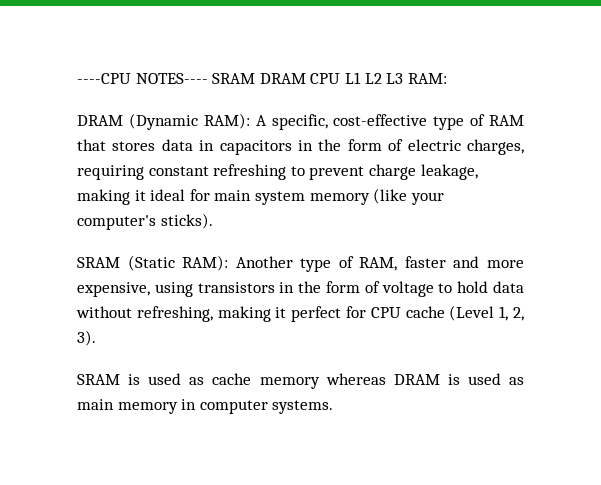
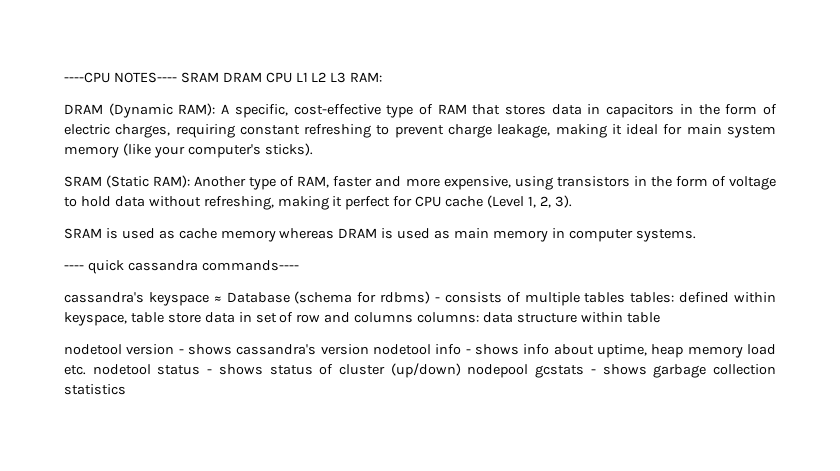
+ ---- quick cassandra commands----
+ cassandra's keyspace ≈ Database (schema for rdbms) - consists of multiple tables tables: defined within keyspace, table store data in set of row and columns columns: data structure within table
+ nodetool version - shows cassandra's version nodetool info - shows info about uptime, heap memory load etc. nodetool status - shows status of cluster (up/down) nodepool gcstats - shows garbage collection statistics

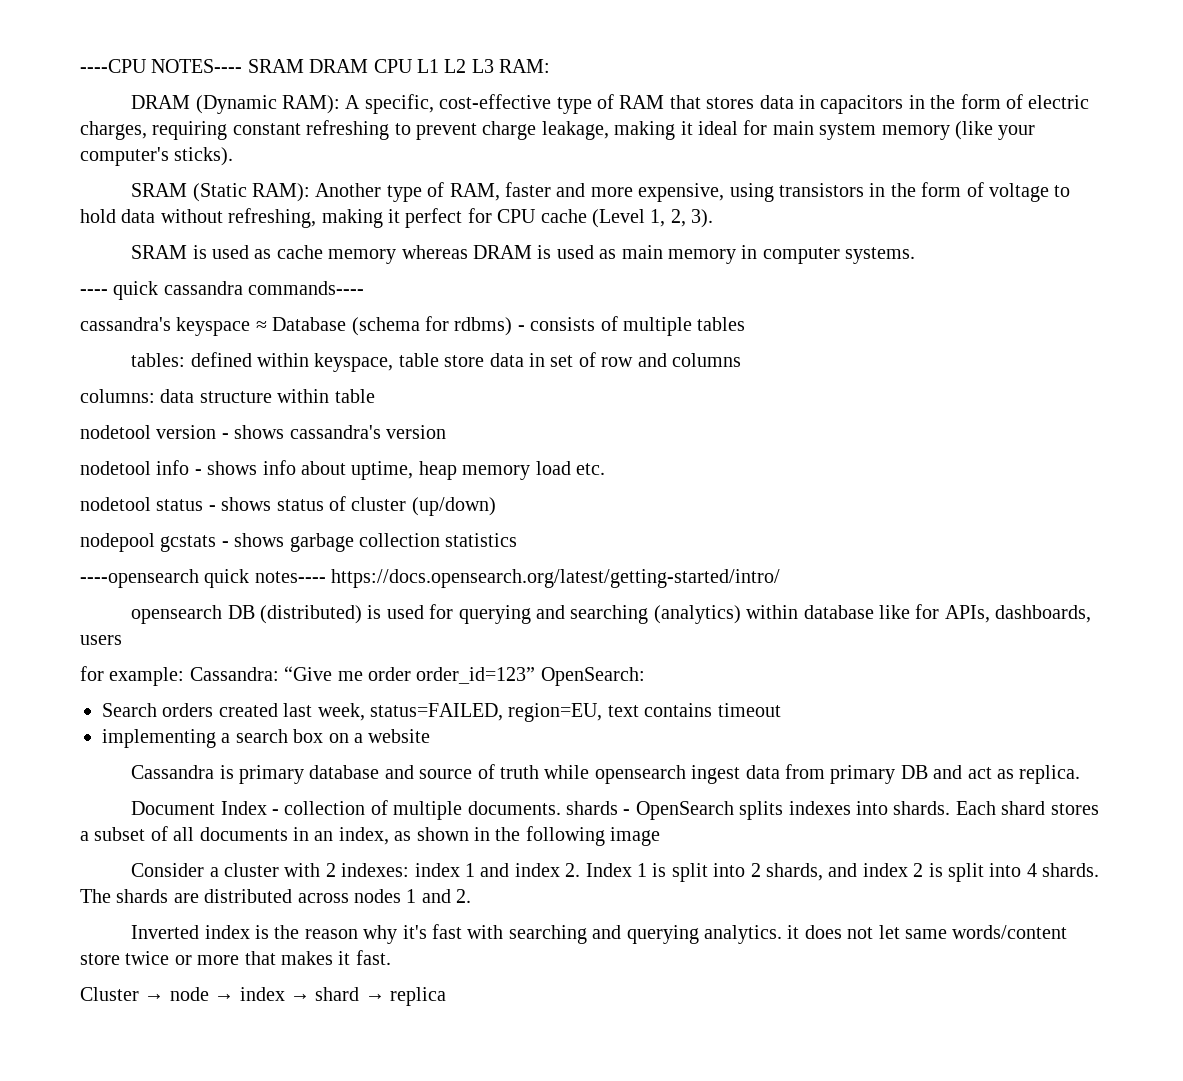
- cassandra's keyspace ≈ Database (schema for rdbms) - consists of multiple tables tables: defined within keyspace, table store data in set of row and columns columns: data structure within table
+ cassandra's keyspace ≈ Database (schema for rdbms) - consists of multiple tables
+ tables: defined within keyspace, table store data in set of row and columns
+ columns: data structure within table
- nodetool version - shows cassandra's version nodetool info - shows info about uptime, heap memory load etc. nodetool status - shows status of cluster (up/down) nodepool gcstats - shows garbage collection statistics
+ nodetool version - shows cassandra's version
+ nodetool info - shows info about uptime, heap memory load etc.
+ nodetool status - shows status of cluster (up/down)
+ nodepool gcstats - shows garbage collection statistics
+ ----opensearch quick notes---- https://docs.opensearch.org/latest/getting-started/intro/
+ opensearch DB (distributed) is used for querying and searching (analytics) within database like for APIs, dashboards, users
+ for example: Cassandra: “Give me order order_id=123” OpenSearch:
+ Search orders created last week, status=FAILED, region=EU, text contains timeout
+ implementing a search box on a website
+ Cassandra is primary database and source of truth while opensearch ingest data from primary DB and act as replica.
+ Document Index - collection of multiple documents. shards - OpenSearch splits indexes into shards. Each shard stores a subset of all documents in an index, as shown in the following image
+ Consider a cluster with 2 indexes: index 1 and index 2. Index 1 is split into 2 shards, and index 2 is split into 4 shards. The shards are distributed across nodes 1 and 2.
+ Inverted index is the reason why it's fast with searching and querying analytics. it does not let same words/content store twice or more that makes it fast.
+ Cluster → node → index → shard → replica

